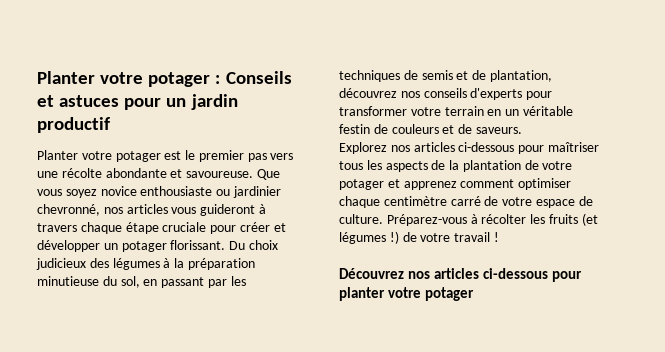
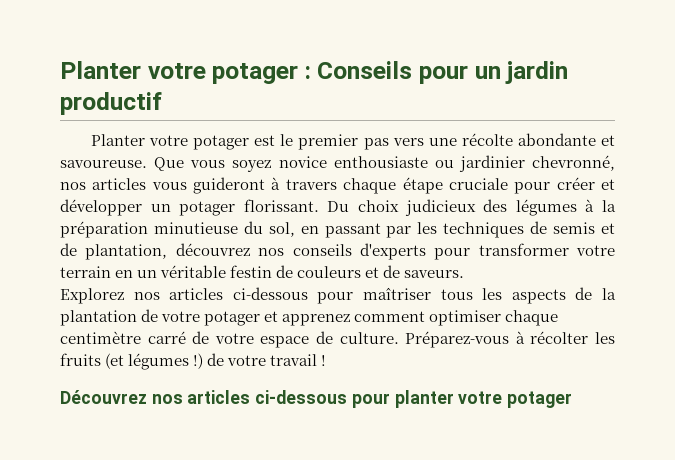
- Planter votre potager : Conseils et astuces pour un jardin productif
+ Planter votre potager : Conseils pour un jardin productif

